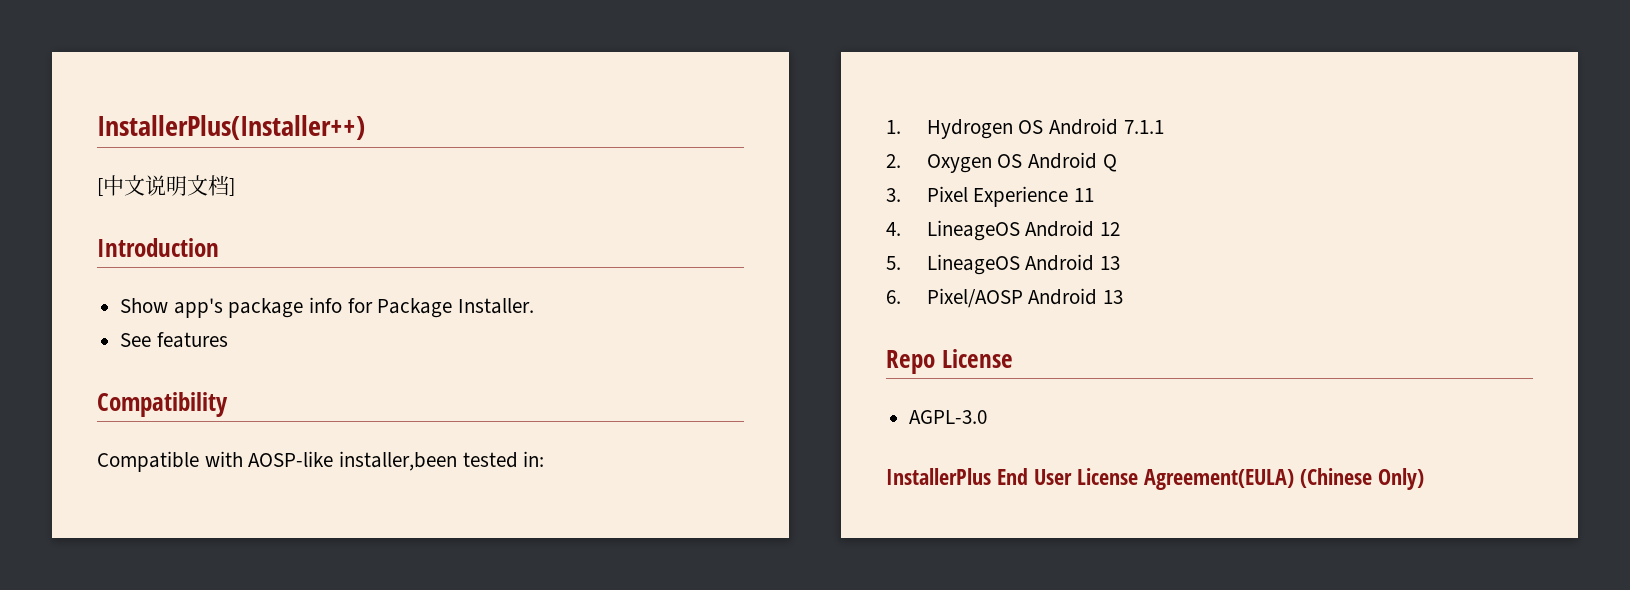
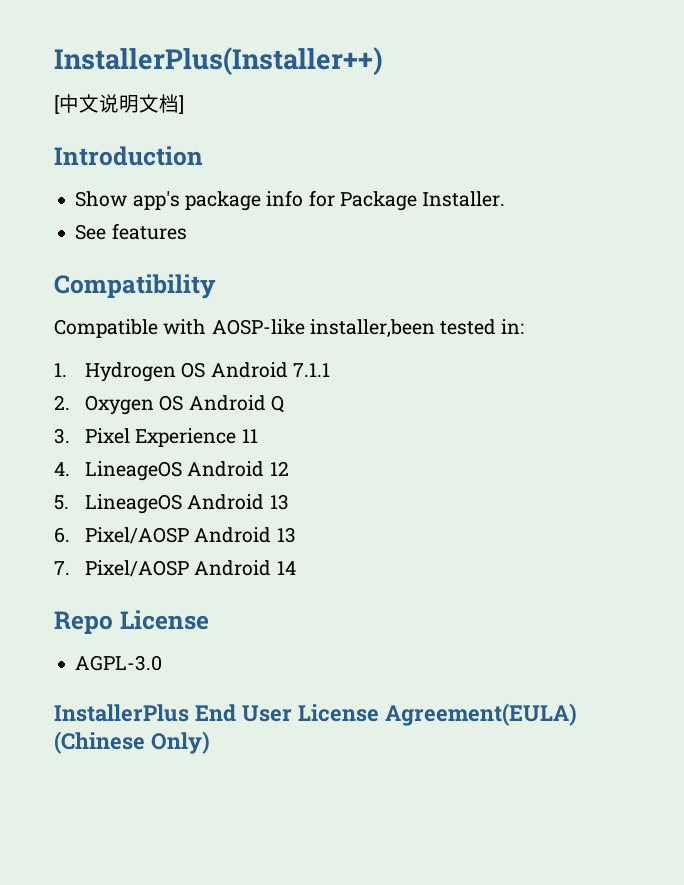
+ 7. Pixel/AOSP Android 14

